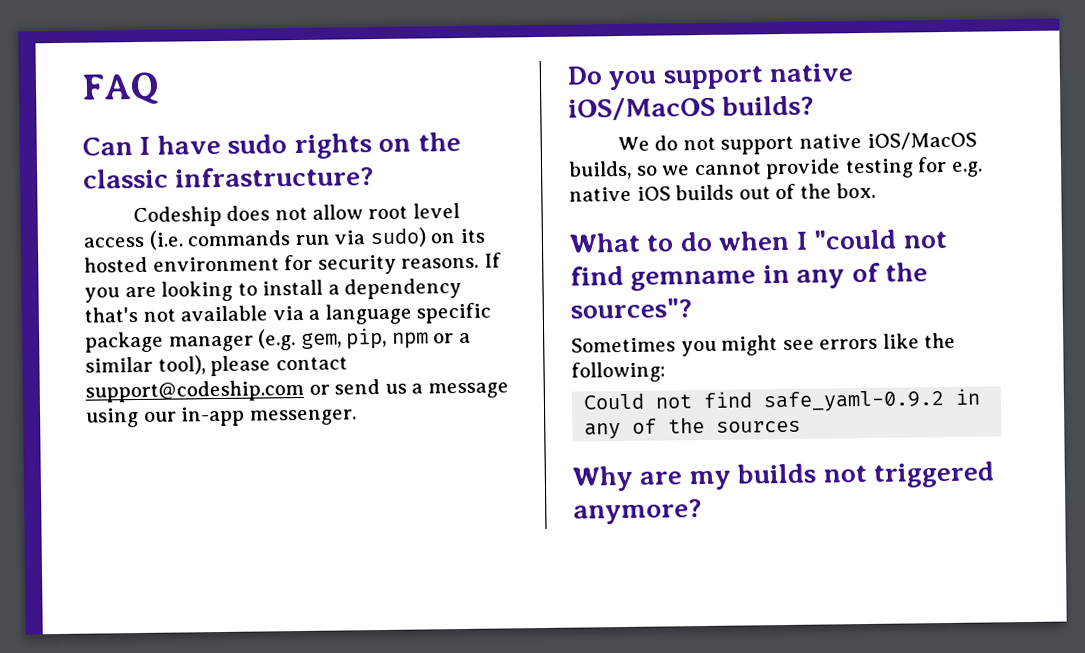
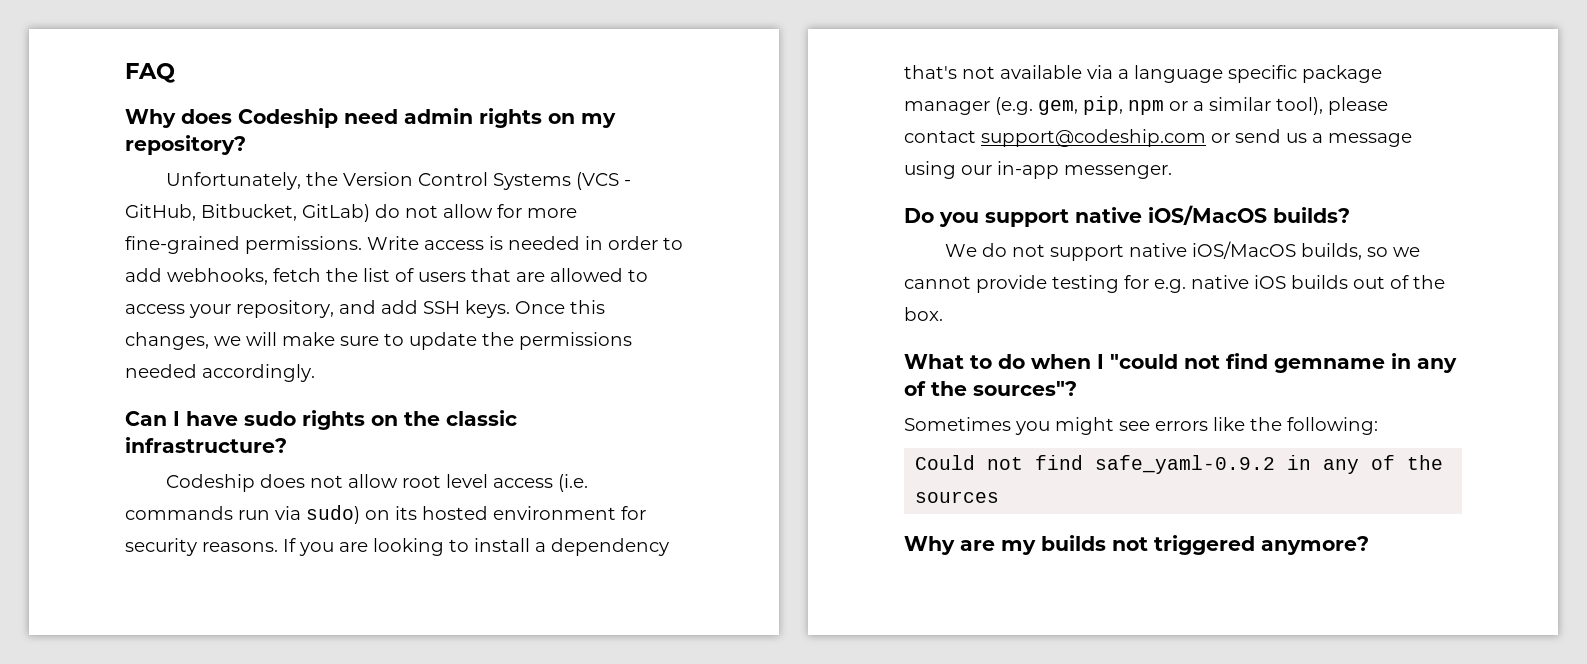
+ Why does Codeship need admin rights on my repository?
+ Unfortunately, the Version Control Systems (VCS - GitHub, Bitbucket, GitLab) do not allow for more fine-grained permissions. Write access is needed in order to add webhooks, fetch the list of users that are allowed to access your repository, and add SSH keys. Once this changes, we will make sure to update the permissions needed accordingly.

